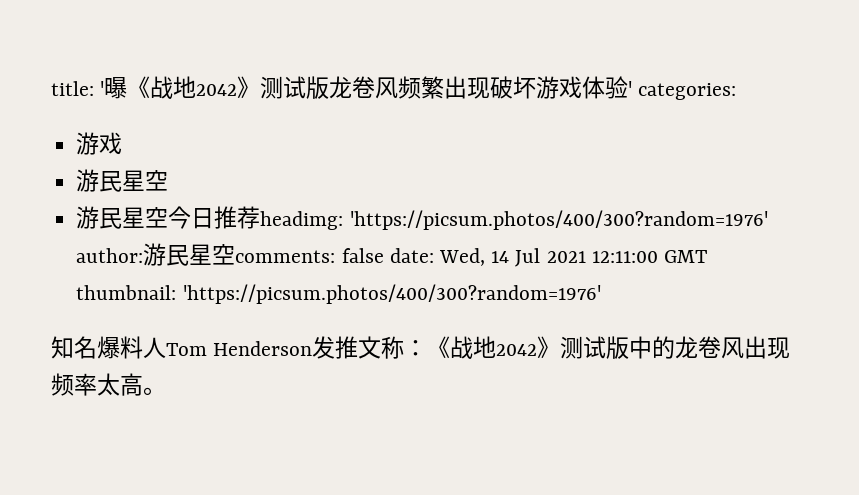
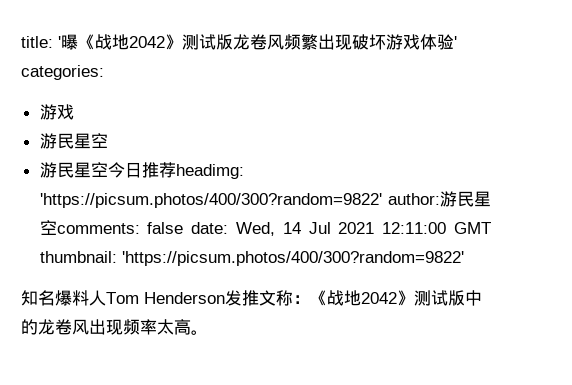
- 游民星空今日推荐headimg: 'https://picsum.photos/400/300?random=1976' author:游民星空comments: false date: Wed, 14 Jul 2021 12:11:00 GMT thumbnail: 'https://picsum.photos/400/300?random=1976'
+ 游民星空今日推荐headimg: 'https://picsum.photos/400/300?random=9822' author:游民星空comments: false date: Wed, 14 Jul 2021 12:11:00 GMT thumbnail: 'https://picsum.photos/400/300?random=9822'

